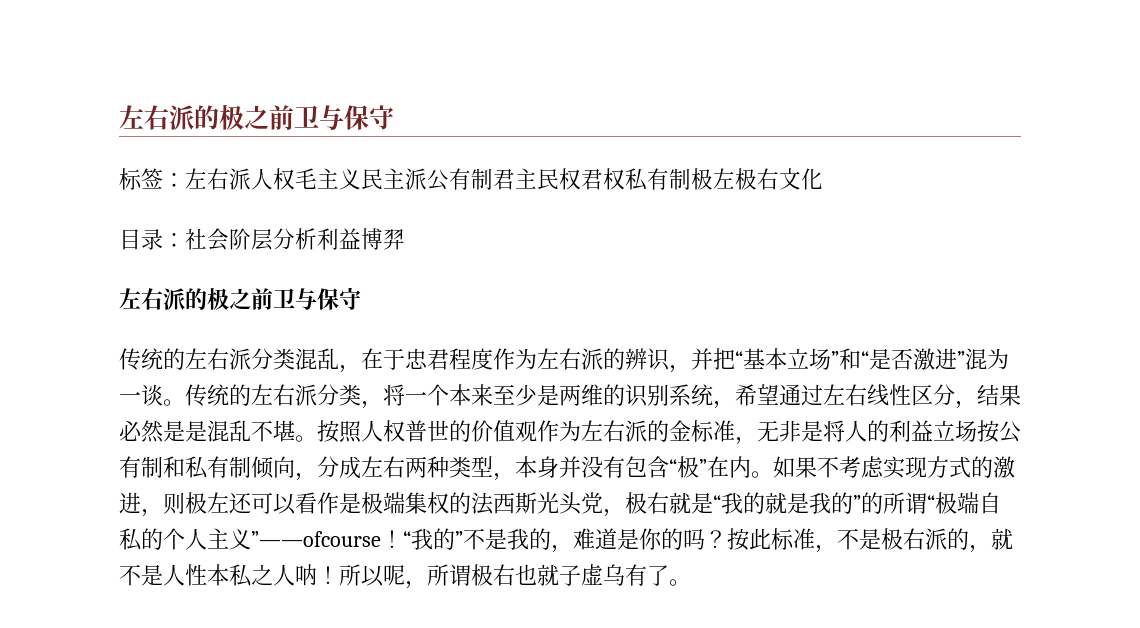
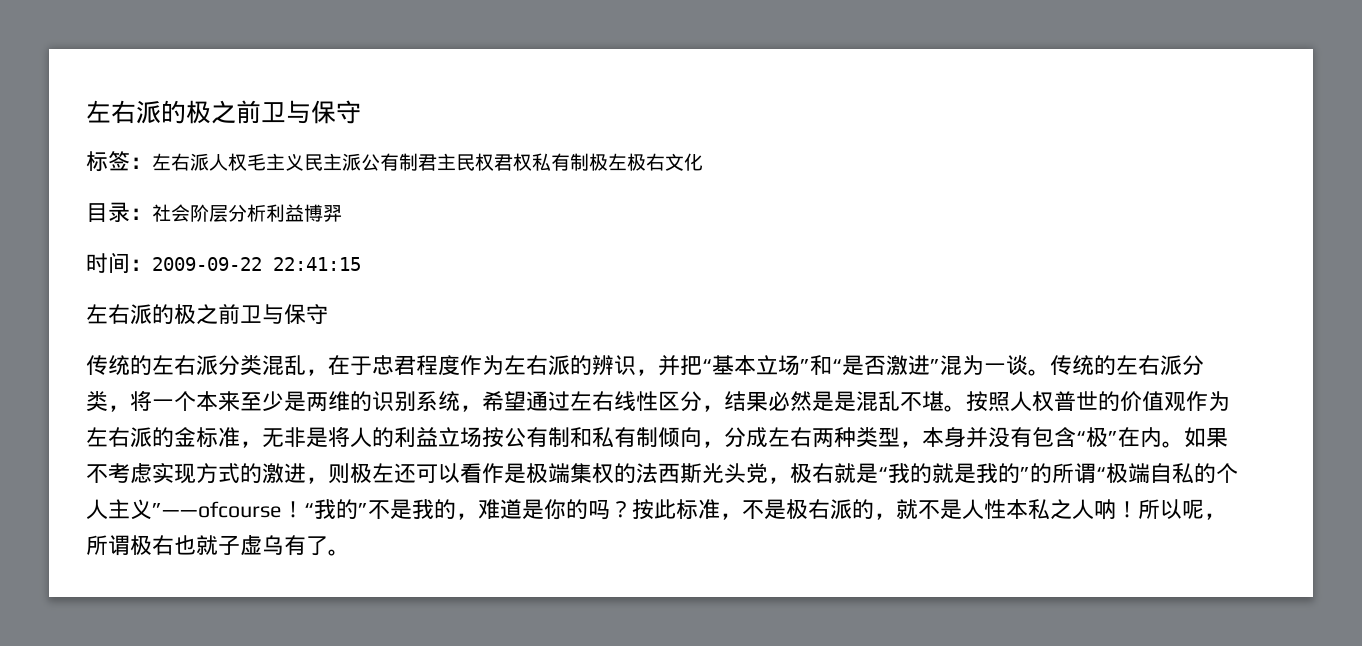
+ 时间：2009-09-22 22:41:15

